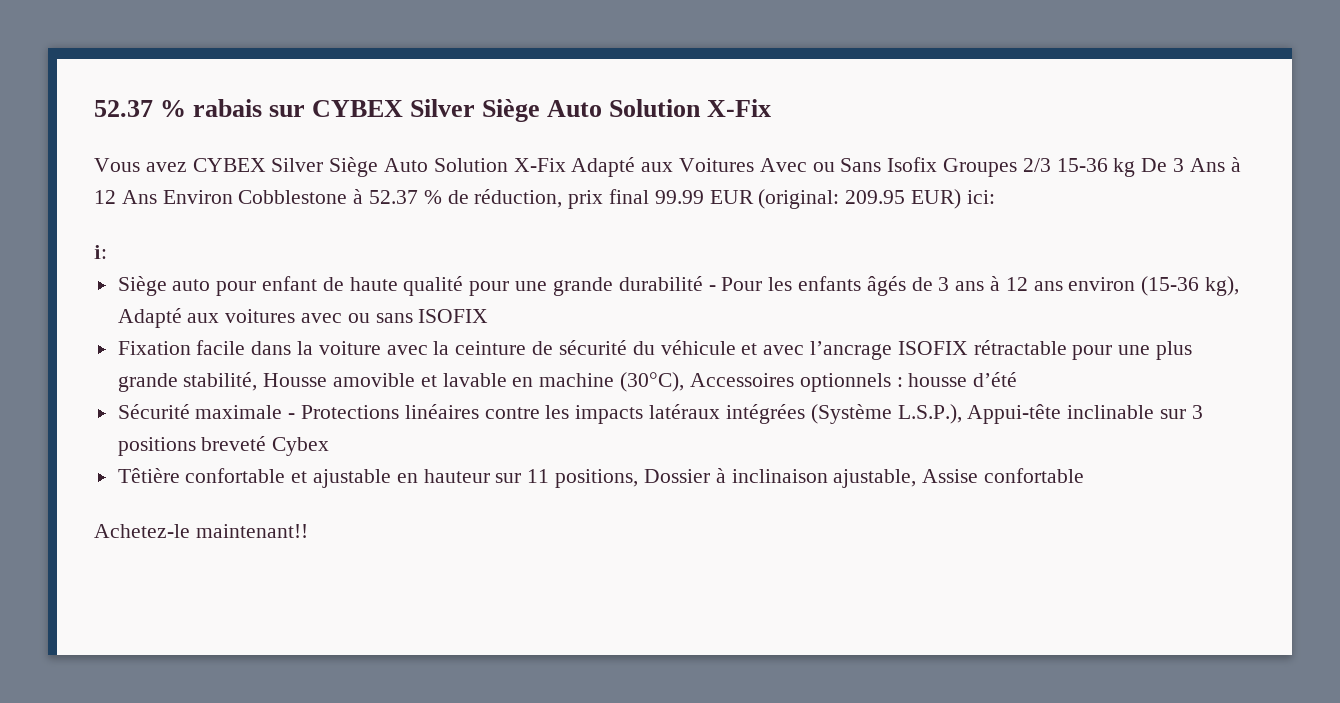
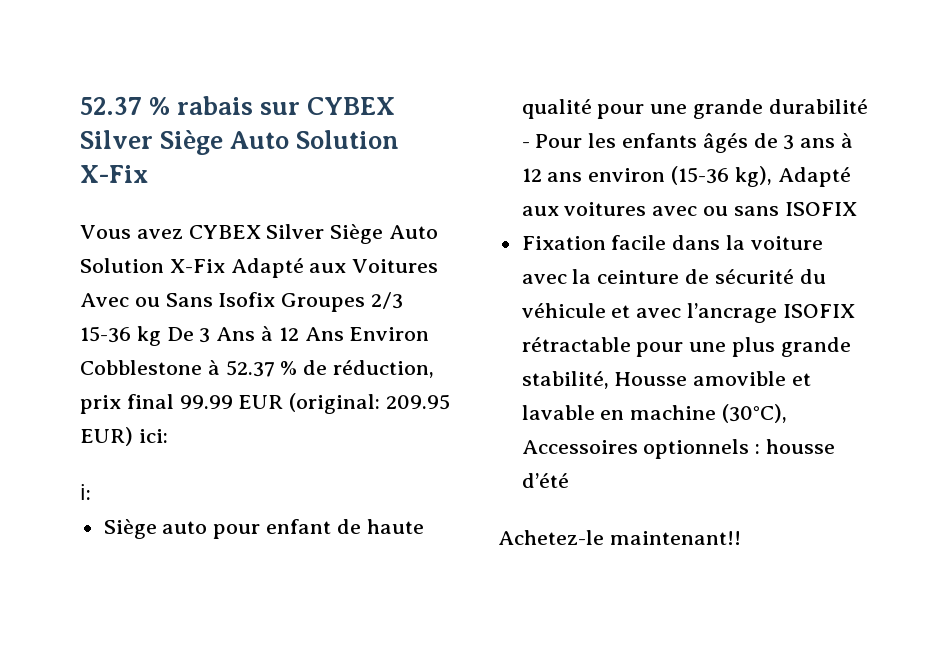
- Sécurité maximale - Protections linéaires contre les impacts latéraux intégrées (Système L.S.P.), Appui-tête inclinable sur 3 positions breveté Cybex
- Têtière confortable et ajustable en hauteur sur 11 positions, Dossier à inclinaison ajustable, Assise confortable

